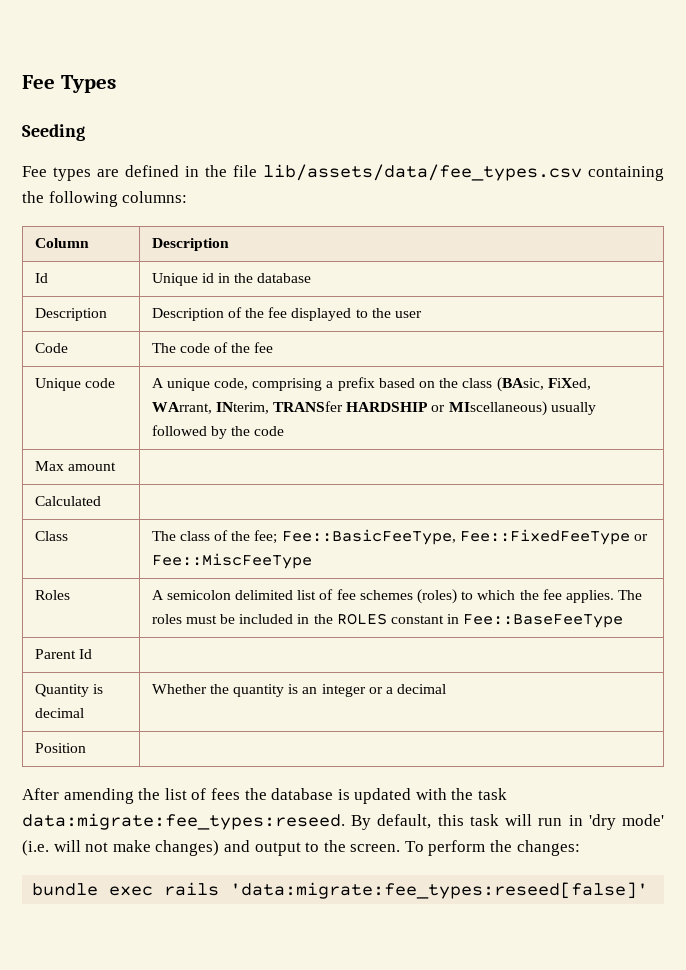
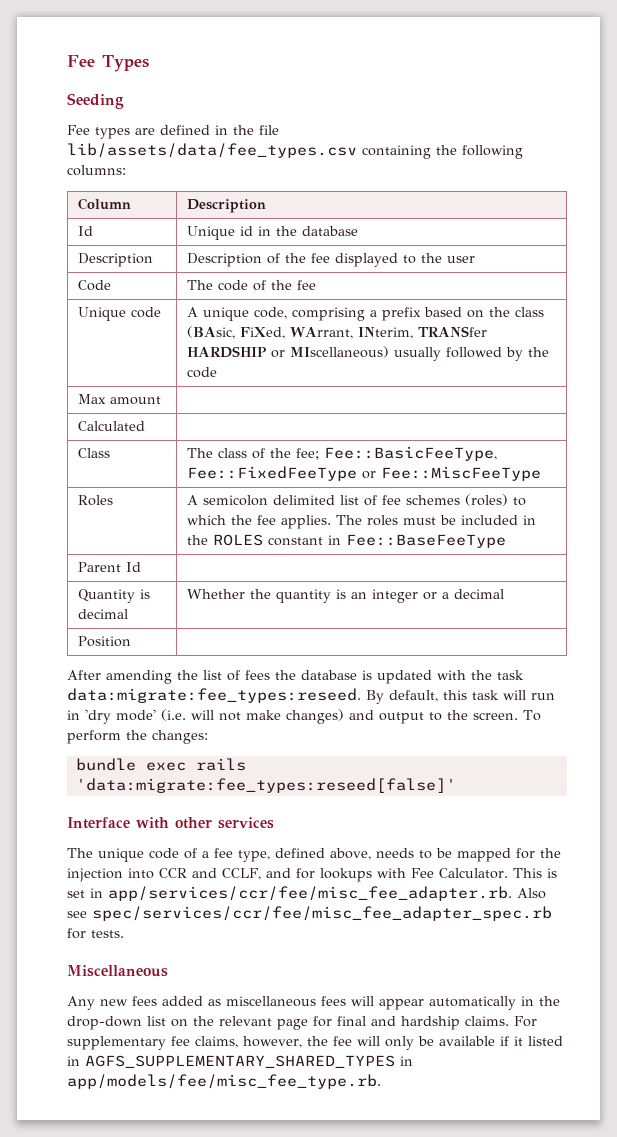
+ Interface with other services
+ The unique code of a fee type, defined above, needs to be mapped for the injection into CCR and CCLF, and for lookups with Fee Calculator. This is set in app/services/ccr/fee/misc_fee_adapter.rb. Also see spec/services/ccr/fee/misc_fee_adapter_spec.rb for tests.
+ Miscellaneous
+ Any new fees added as miscellaneous fees will appear automatically in the drop-down list on the relevant page for final and hardship claims. For supplementary fee claims, however, the fee will only be available if it listed in AGFS_SUPPLEMENTARY_SHARED_TYPES in app/models/fee/misc_fee_type.rb.

